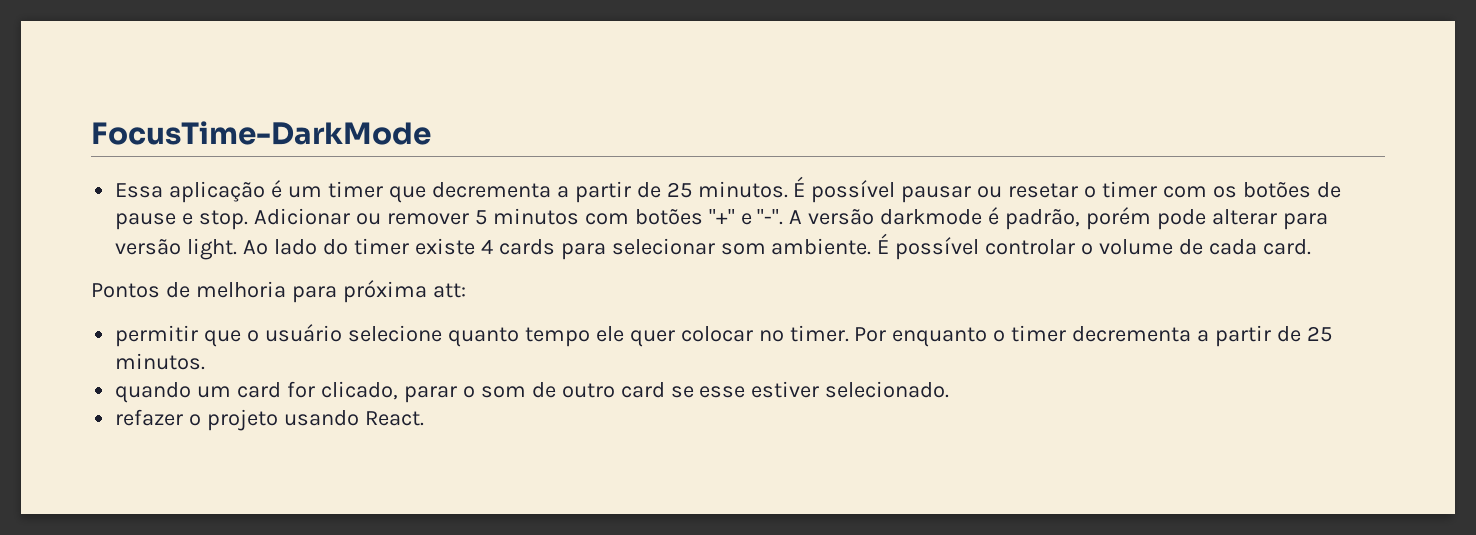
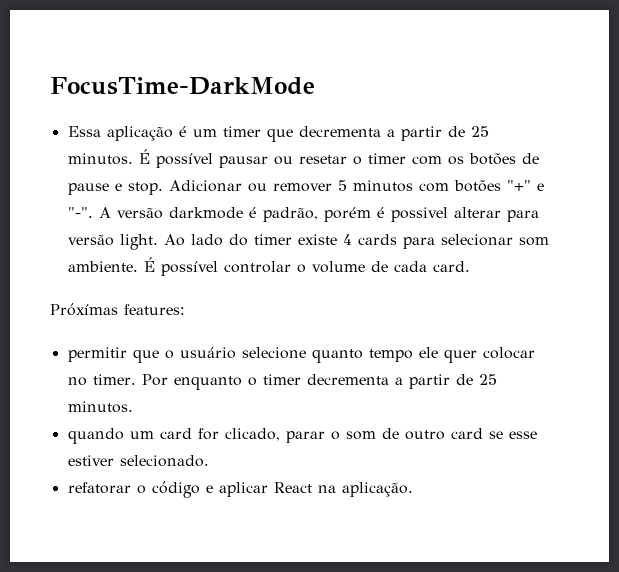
- A versão darkmode é padrão, porém pode alterar para versão light.
+ A versão darkmode é padrão, porém é possivel alterar para versão light.
- Pontos de melhoria para próxima att:
+ Próxímas features:
- refazer o projeto usando React.
+ refatorar o código e aplicar React na aplicação.

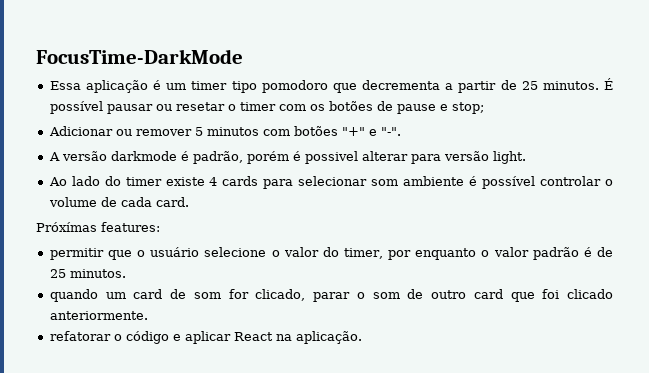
- Essa aplicação é um timer que decrementa a partir de 25 minutos.
+ Essa aplicação é um timer tipo pomodoro que decrementa a partir de 25 minutos.
- É possível pausar ou resetar o timer com os botões de pause e stop. Adicionar ou remover 5 minutos com botões "+" e "-". A versão darkmode é padrão, porém é possivel alterar para versão light. Ao lado do timer existe 4 cards para selecionar som ambiente. É possível controlar o volume de cada card.
+ É possível pausar ou resetar o timer com os botões de pause e stop;
+ Adicionar ou remover 5 minutos com botões "+" e "-".
+ A versão darkmode é padrão, porém é possivel alterar para versão light.
+ Ao lado do timer existe 4 cards para selecionar som ambiente é possível controlar o volume de cada card.
- permitir que o usuário selecione quanto tempo ele quer colocar no timer. Por enquanto o timer decrementa a partir de 25 minutos.
+ permitir que o usuário selecione o valor do timer, por enquanto o valor padrão é de 25 minutos.
- quando um card for clicado, parar o som de outro card se esse estiver selecionado.
+ quando um card de som for clicado, parar o som de outro card que foi clicado anteriormente.

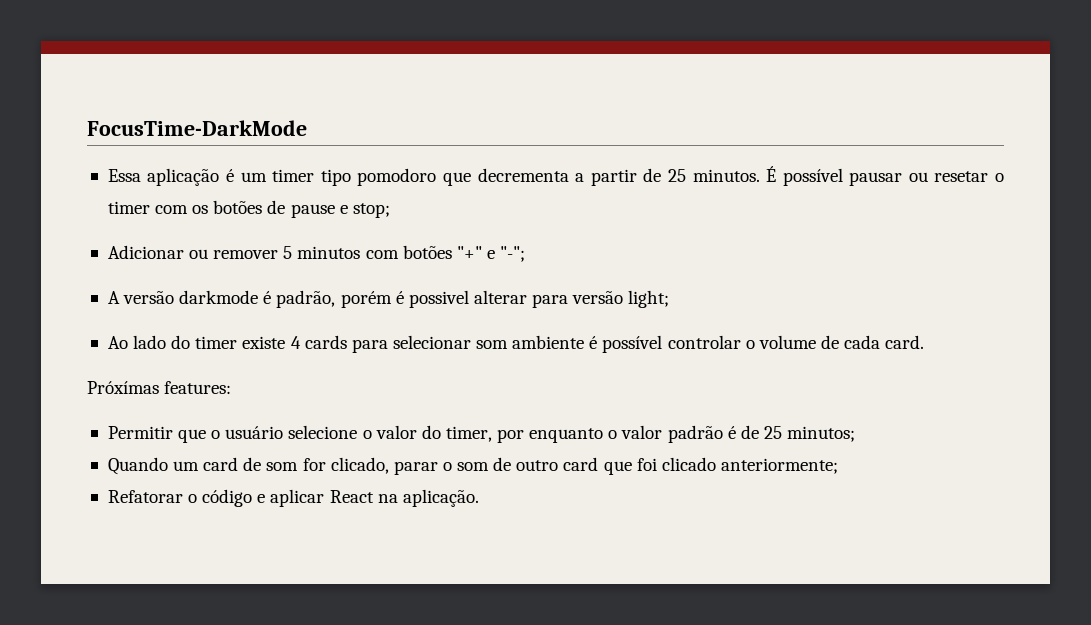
- Adicionar ou remover 5 minutos com botões "+" e "-".
+ Adicionar ou remover 5 minutos com botões "+" e "-";
- A versão darkmode é padrão, porém é possivel alterar para versão light.
+ A versão darkmode é padrão, porém é possivel alterar para versão light;
- permitir que o usuário selecione o valor do timer, por enquanto o valor padrão é de 25 minutos.
- quando um card de som for clicado, parar o som de outro card que foi clicado anteriormente.
- refatorar o código e aplicar React na aplicação.
+ Permitir que o usuário selecione o valor do timer, por enquanto o valor padrão é de 25 minutos;
+ Quando um card de som for clicado, parar o som de outro card que foi clicado anteriormente;
+ Refatorar o código e aplicar React na aplicação.

